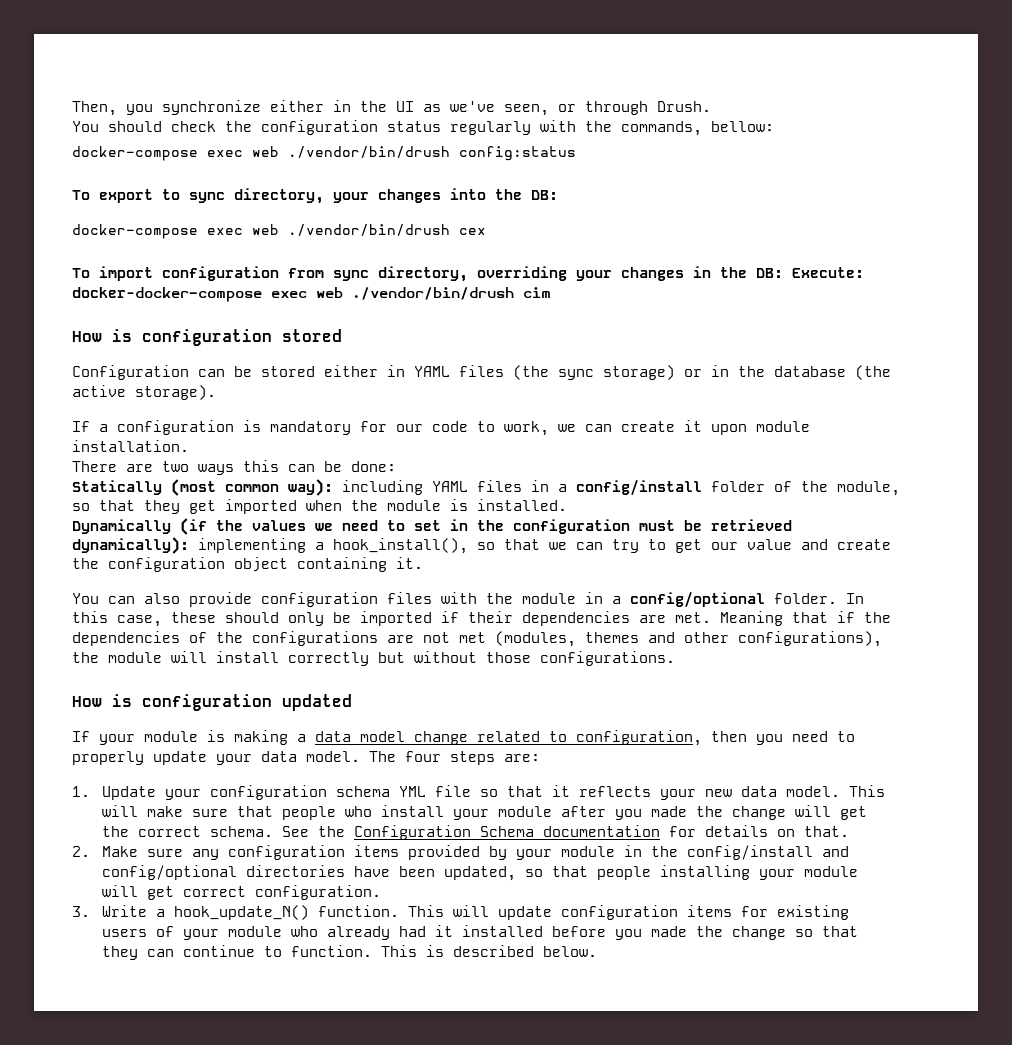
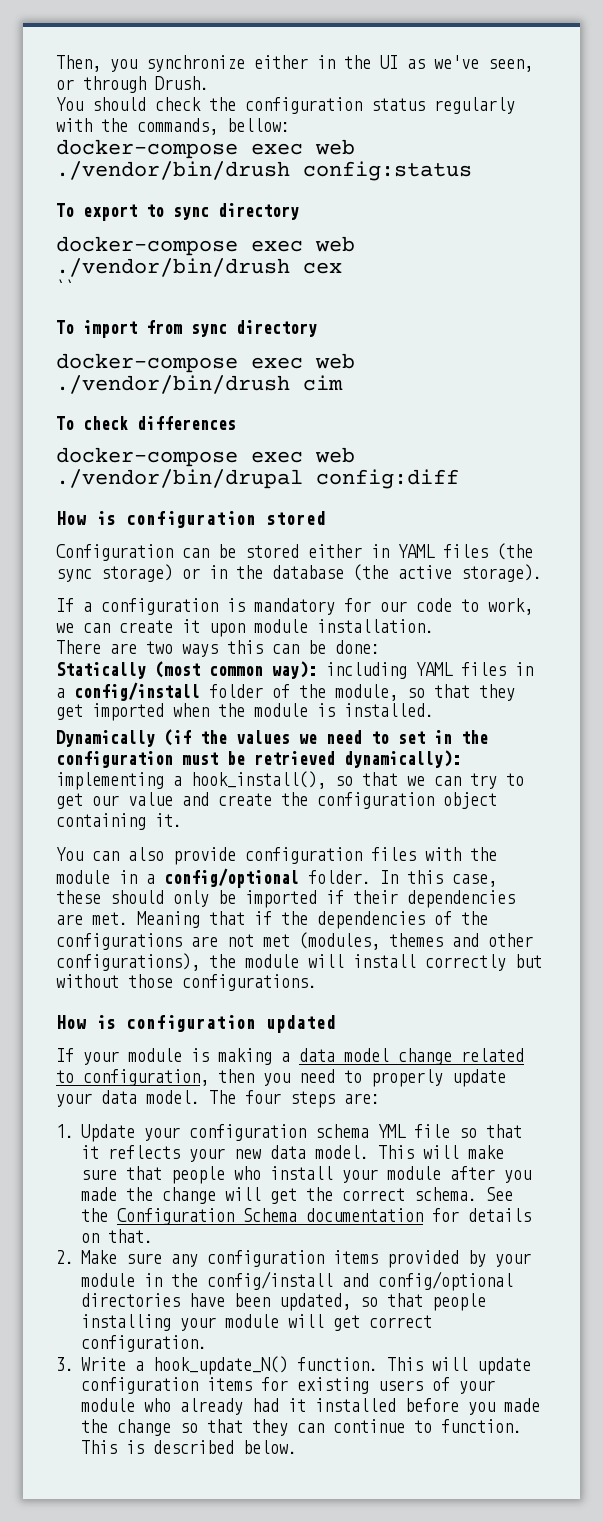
- To export to sync directory, your changes into the DB:
+ To export to sync directory
+ ``
- To import configuration from sync directory, overriding your changes in the DB: Execute: docker-docker-compose exec web ./vendor/bin/drush cim
+ To import from sync directory
+ docker-compose exec web ./vendor/bin/drush cim
+ To check differences
+ docker-compose exec web ./vendor/bin/drupal config:diff

